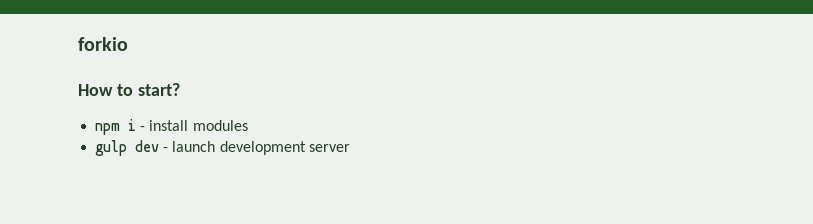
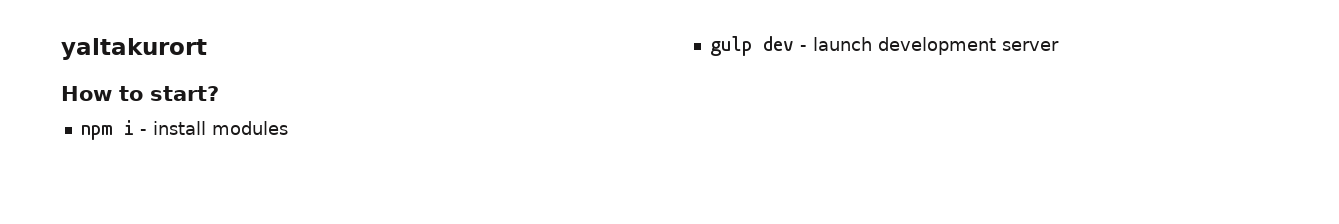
- forkio
+ yaltakurort

